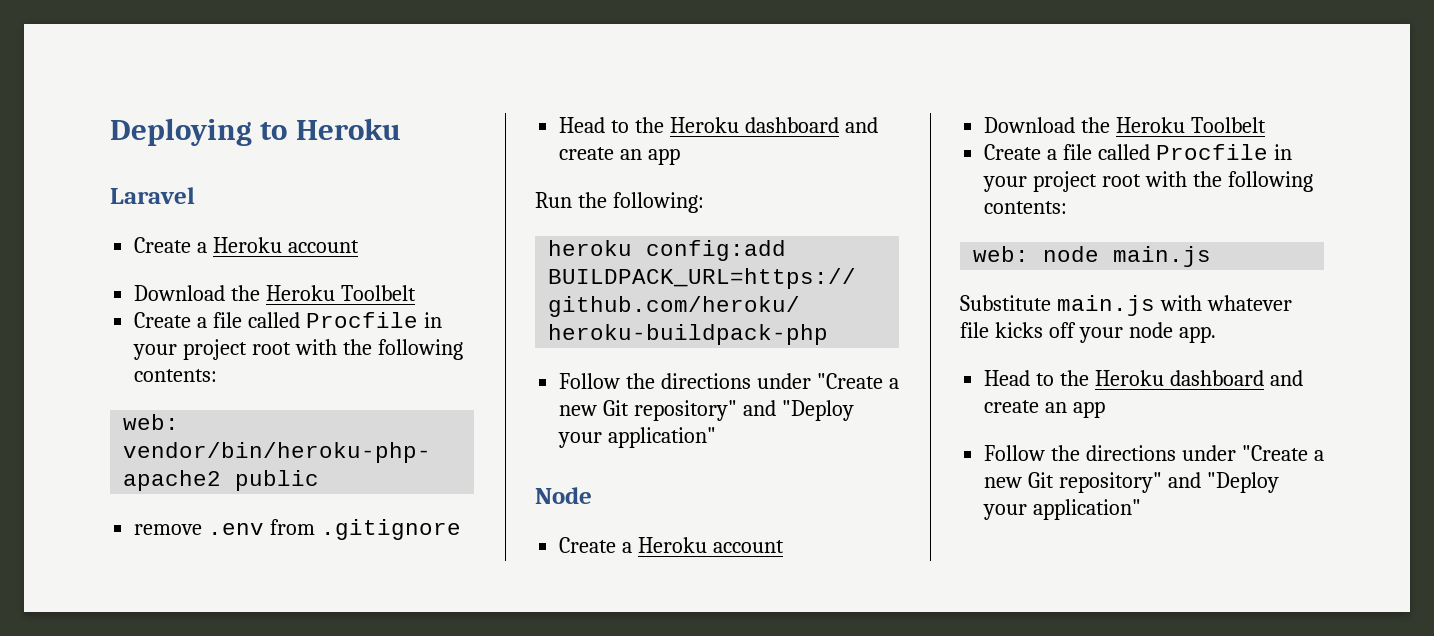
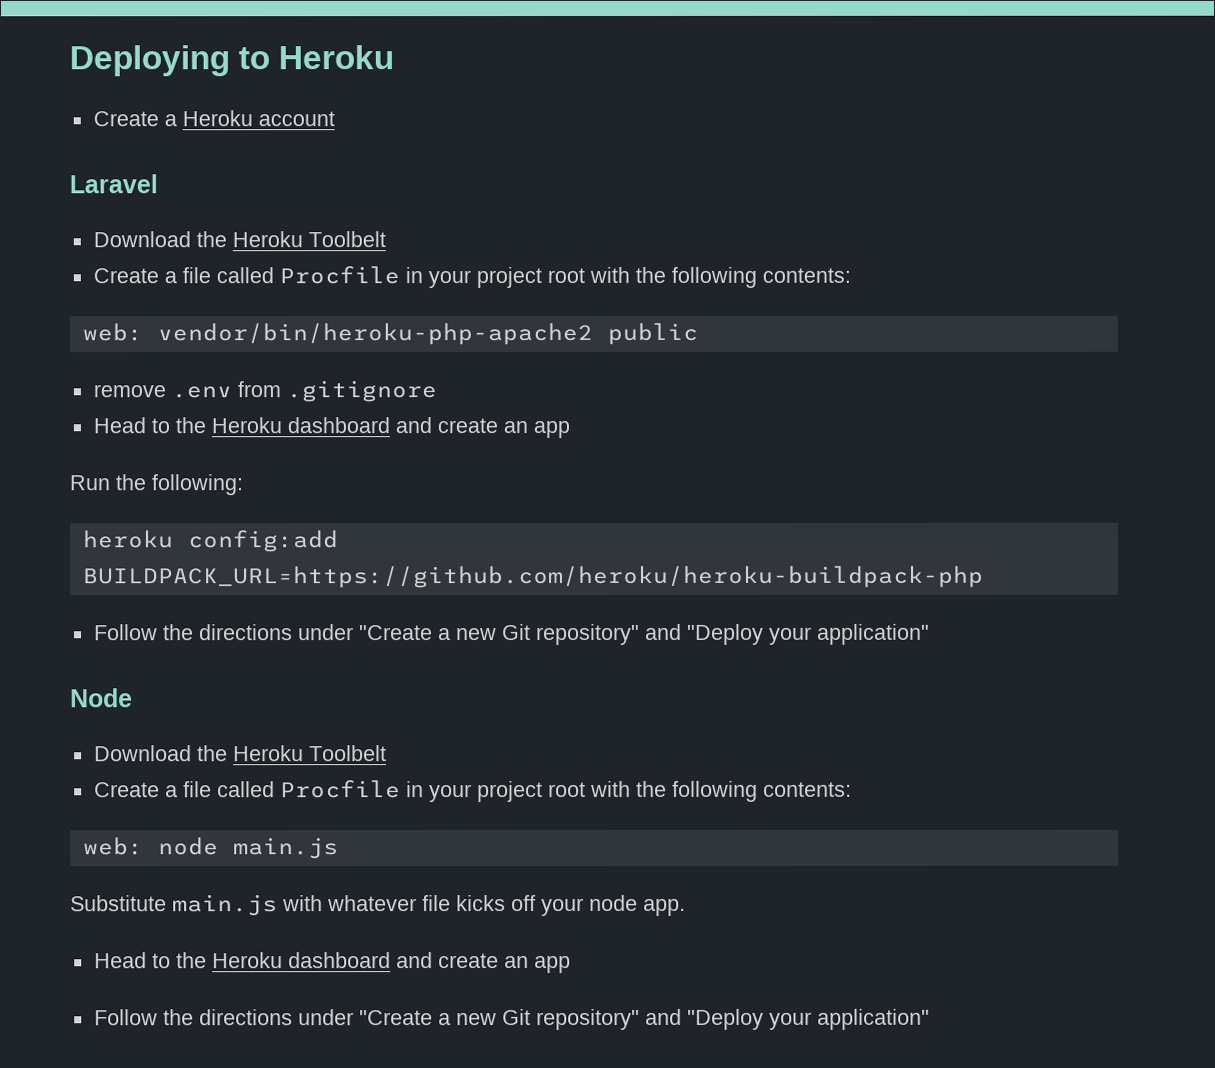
+ Create a Heroku account
  Laravel
- Create a Heroku account
  Node
- Create a Heroku account

